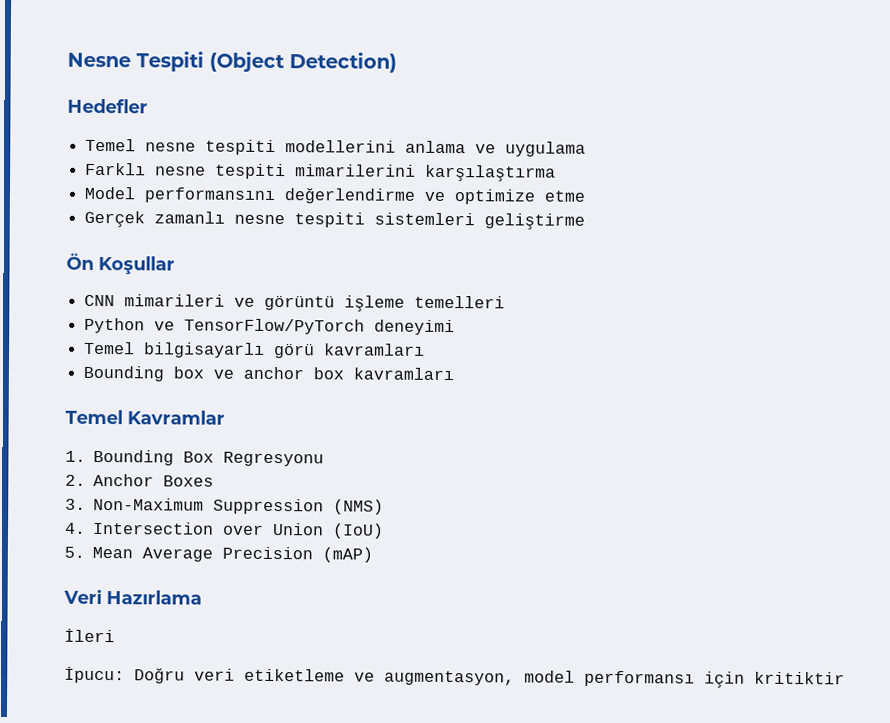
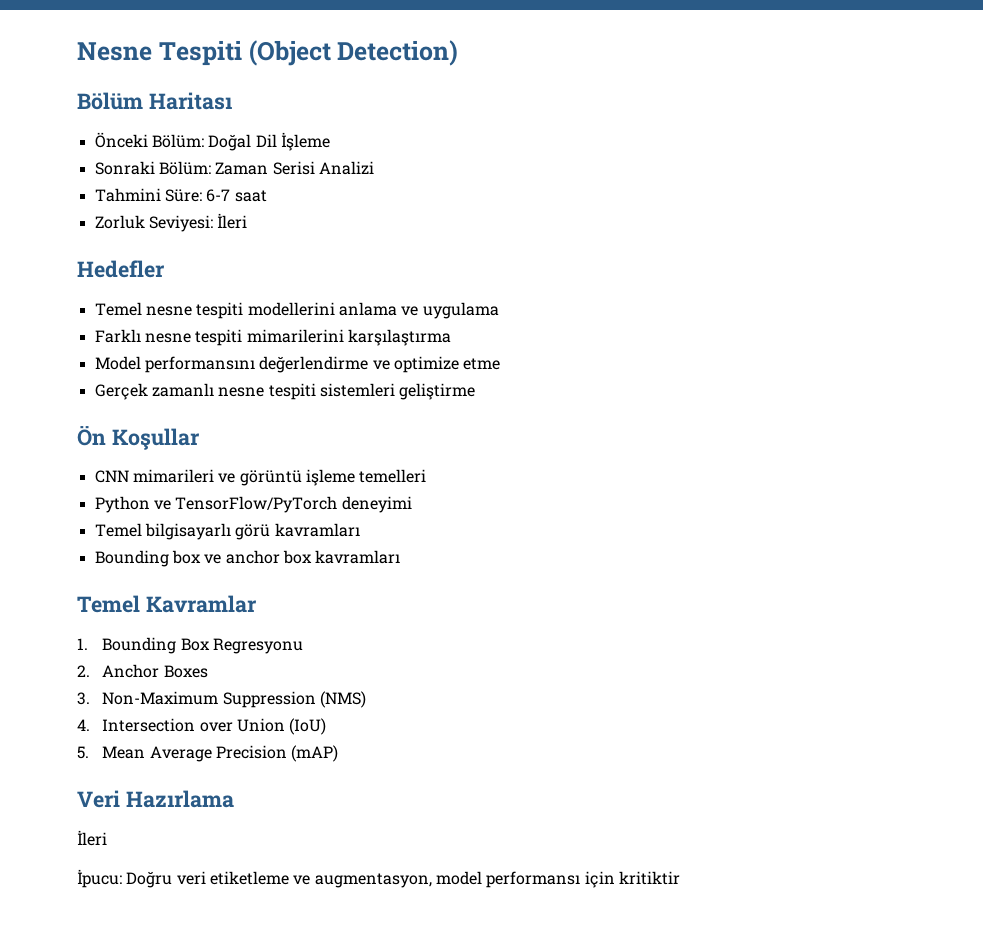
+ Bölüm Haritası
+ Önceki Bölüm: Doğal Dil İşleme
+ Sonraki Bölüm: Zaman Serisi Analizi
+ Tahmini Süre: 6-7 saat
+ Zorluk Seviyesi: İleri

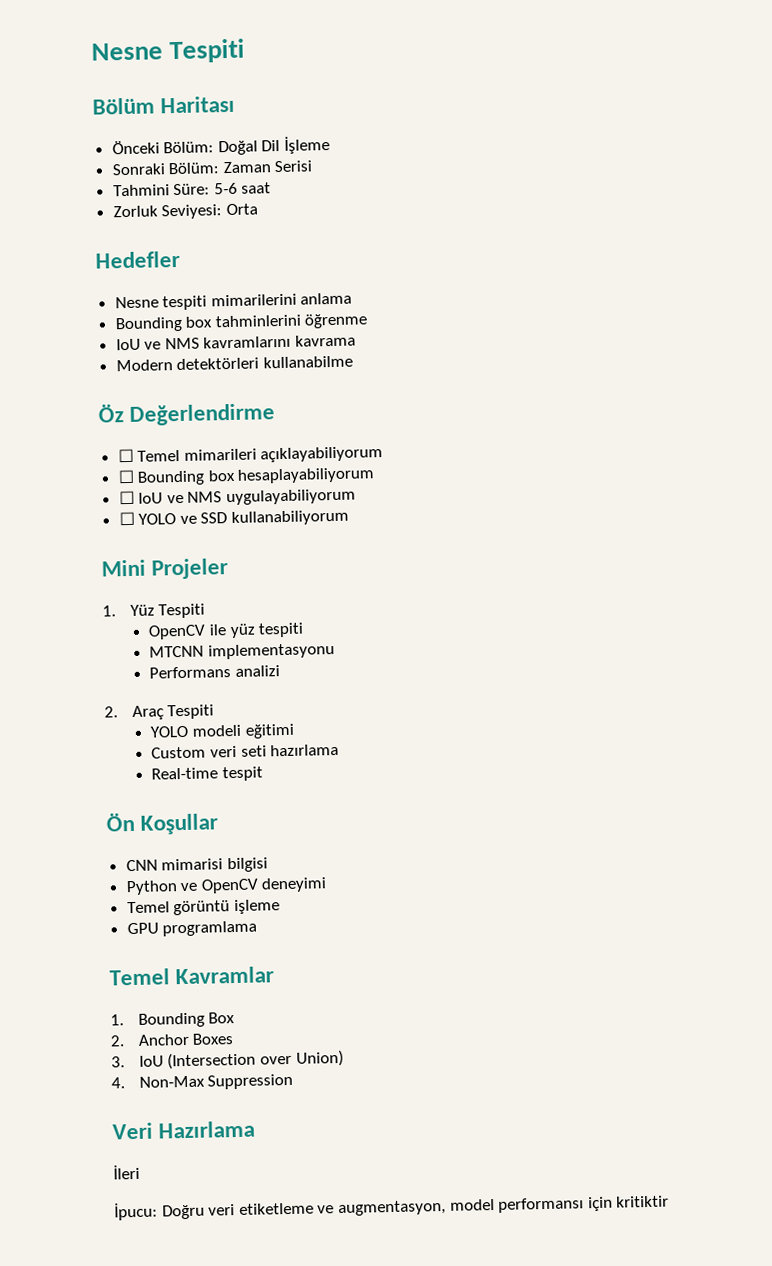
- Nesne Tespiti (Object Detection)
+ Nesne Tespiti
- Sonraki Bölüm: Zaman Serisi Analizi
+ Sonraki Bölüm: Zaman Serisi
- Tahmini Süre: 6-7 saat
+ Tahmini Süre: 5-6 saat
- Zorluk Seviyesi: İleri
+ Zorluk Seviyesi: Orta
- Temel nesne tespiti modellerini anlama ve uygulama
- Farklı nesne tespiti mimarilerini karşılaştırma
- Model performansını değerlendirme ve optimize etme
- Gerçek zamanlı nesne tespiti sistemleri geliştirme
+ Nesne tespiti mimarilerini anlama
+ Bounding box tahminlerini öğrenme
+ IoU ve NMS kavramlarını kavrama
+ Modern detektörleri kullanabilme
+ Öz Değerlendirme
+ ☐ Temel mimarileri açıklayabiliyorum
+ ☐ Bounding box hesaplayabiliyorum
+ ☐ IoU ve NMS uygulayabiliyorum
+ ☐ YOLO ve SSD kullanabiliyorum
+ Mini Projeler
+ 1. Yüz Tespiti
+ OpenCV ile yüz tespiti
+ MTCNN implementasyonu
+ Performans analizi
+ 2. Araç Tespiti
+ YOLO modeli eğitimi
+ Custom veri seti hazırlama
+ Real-time tespit
  Ön Koşullar
- CNN mimarileri ve görüntü işleme temelleri
+ CNN mimarisi bilgisi
- Python ve TensorFlow/PyTorch deneyimi
+ Python ve OpenCV deneyimi
- Temel bilgisayarlı görü kavramları
- Bounding box ve anchor box kavramları
+ Temel görüntü işleme
+ GPU programlama
- 1. Bounding Box Regresyonu
+ 1. Bounding Box
- 3. Non-Maximum Suppression (NMS)
- 4. Intersection over Union (IoU)
- 5. Mean Average Precision (mAP)
+ 3. IoU (Intersection over Union)
+ 4. Non-Max Suppression

